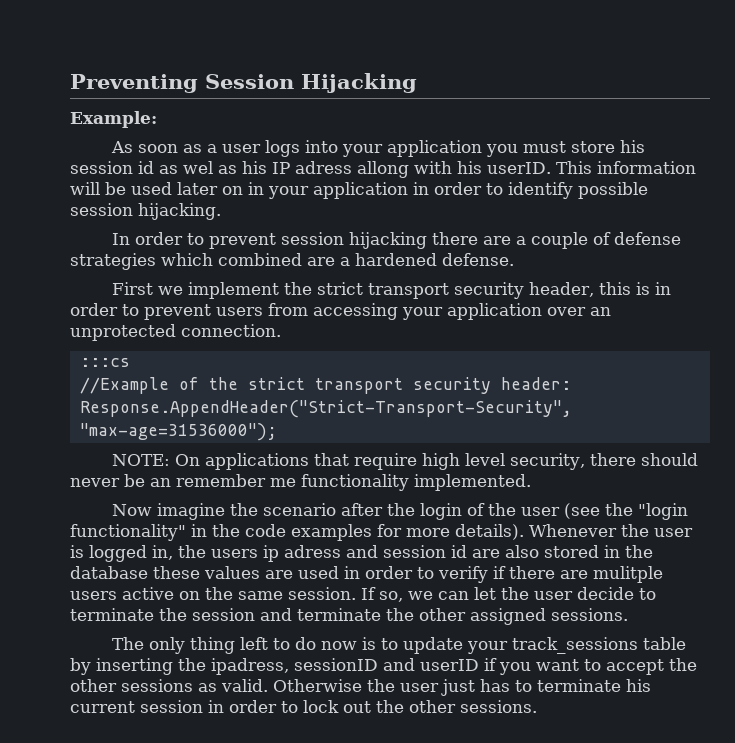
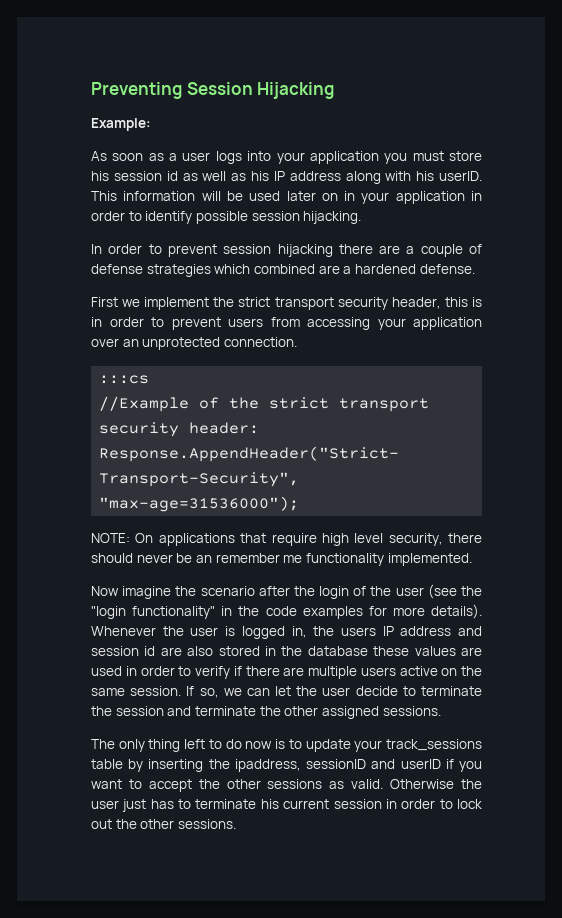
- As soon as a user logs into your application you must store his session id as wel as his IP adress allong with his userID.
+ As soon as a user logs into your application you must store his session id as well as his IP address along with his userID.
- Whenever the user is logged in, the users ip adress and session id are also stored in the database these values are used in order to verify if there are mulitple users active on the same session.
+ Whenever the user is logged in, the users IP address and session id are also stored in the database these values are used in order to verify if there are multiple users active on the same session.
- The only thing left to do now is to update your track_sessions table by inserting the ipadress, sessionID and userID if you want to accept the other sessions as valid.
+ The only thing left to do now is to update your track_sessions table by inserting the ipaddress, sessionID and userID if you want to accept the other sessions as valid.

